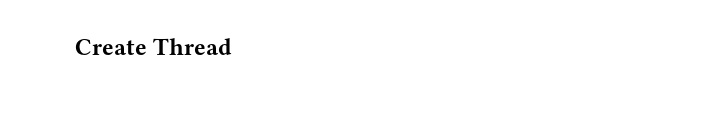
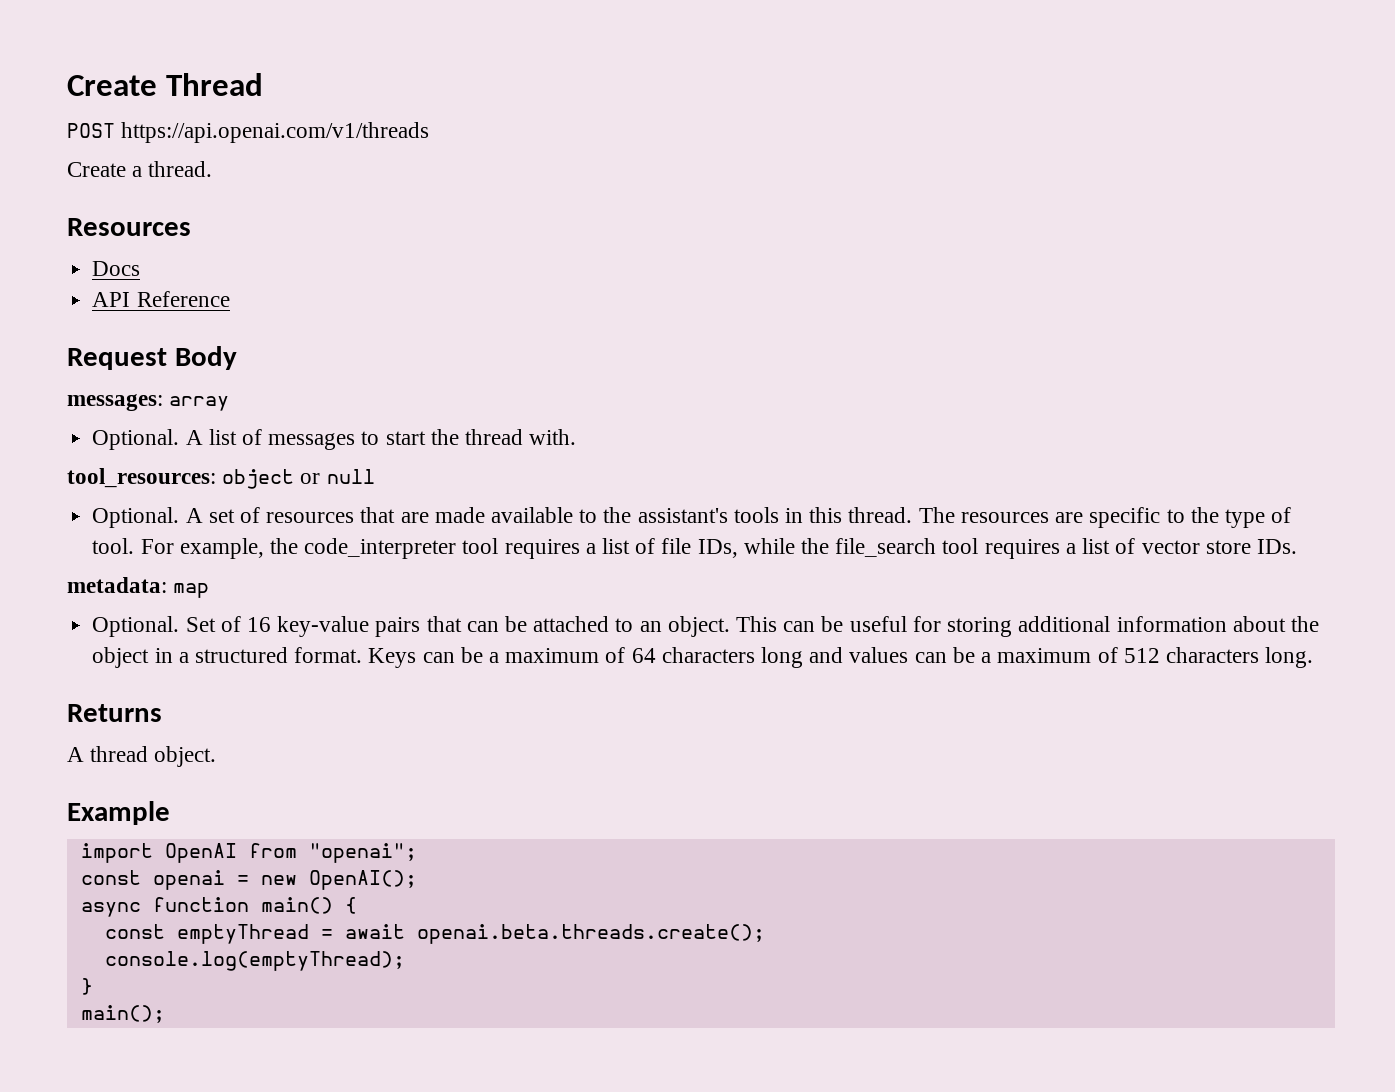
+ POST https://api.openai.com/v1/threads
+ Create a thread.
+ Resources
+ Docs
+ API Reference
+ Request Body
+ messages: array
+ Optional. A list of messages to start the thread with.
+ tool_resources: object or null
+ Optional. A set of resources that are made available to the assistant's tools in this thread. The resources are specific to the type of tool. For example, the code_interpreter tool requires a list of file IDs, while the file_search tool requires a list of vector store IDs.
+ metadata: map
+ Optional. Set of 16 key-value pairs that can be attached to an object. This can be useful for storing additional information about the object in a structured format. Keys can be a maximum of 64 characters long and values can be a maximum of 512 characters long.
+ Returns
+ A thread object.
+ Example
+ import OpenAI from "openai";
+ const openai = new OpenAI();
+ async function main() {
+ const emptyThread = await openai.beta.threads.create();
+ console.log(emptyThread);
+ }
+ main();

